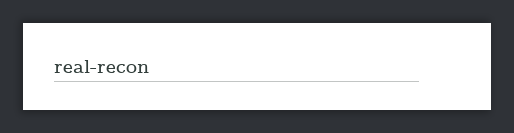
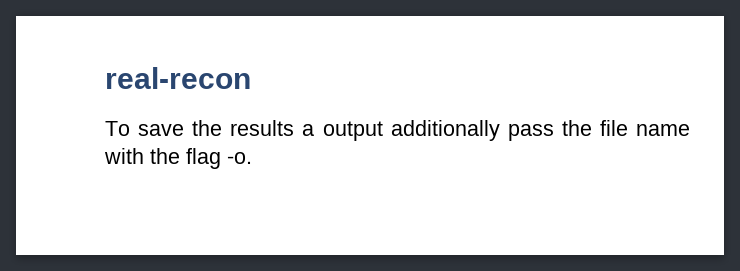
+ To save the results a output additionally pass the file name with the flag -o.

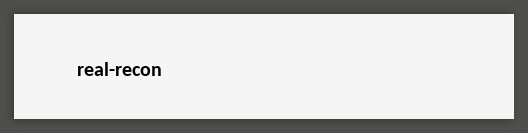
- To save the results a output additionally pass the file name with the flag -o.

